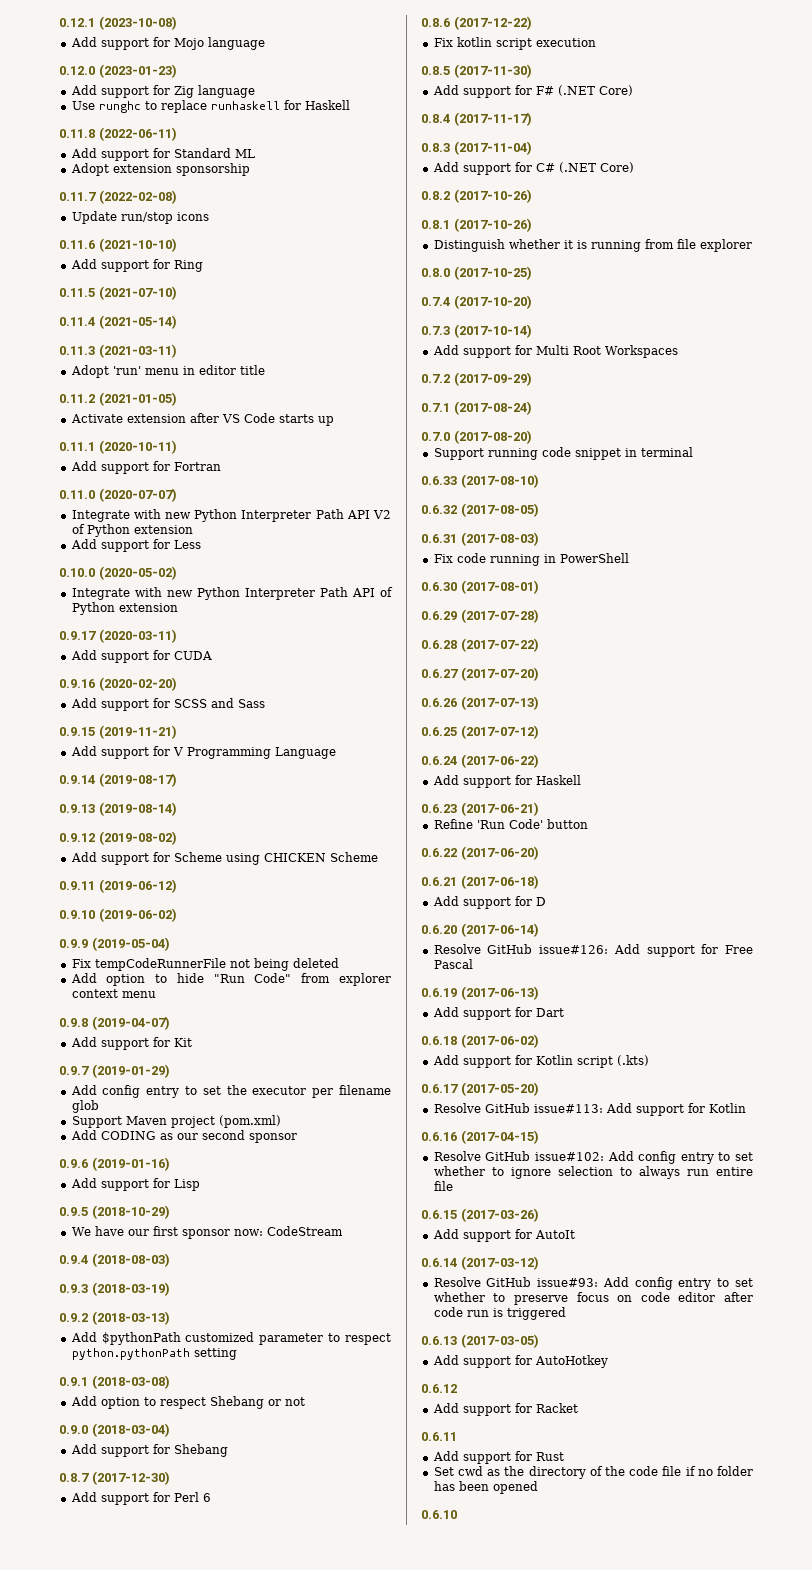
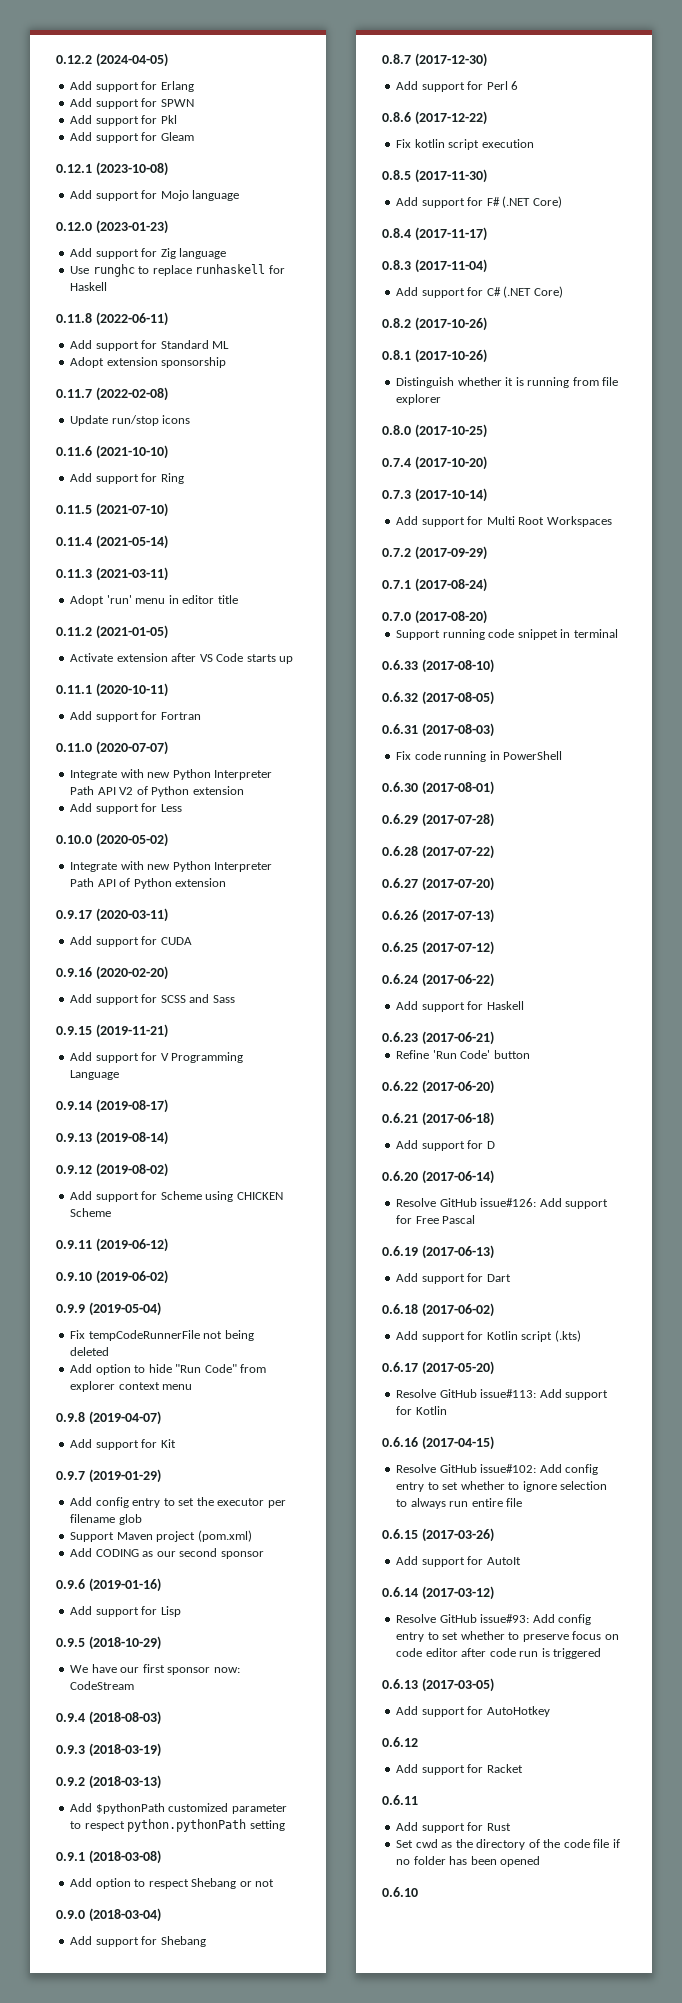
+ 0.12.2 (2024-04-05)
+ Add support for Erlang
+ Add support for SPWN
+ Add support for Pkl
+ Add support for Gleam

